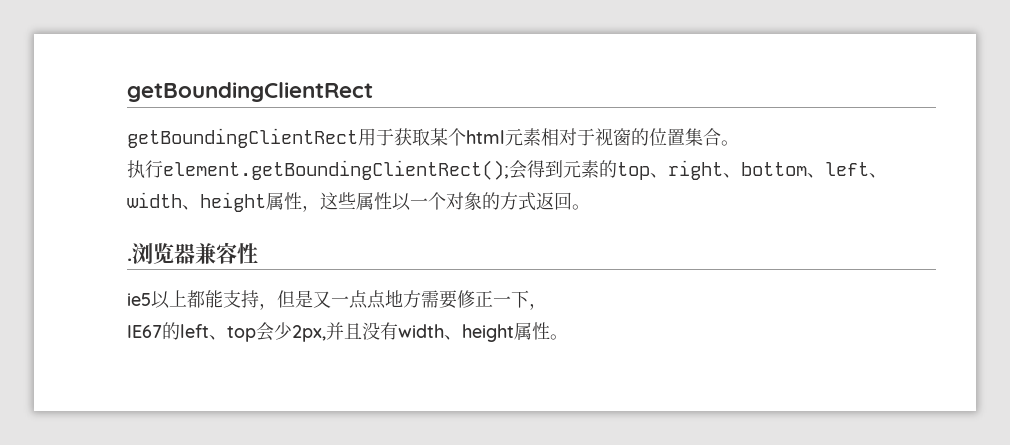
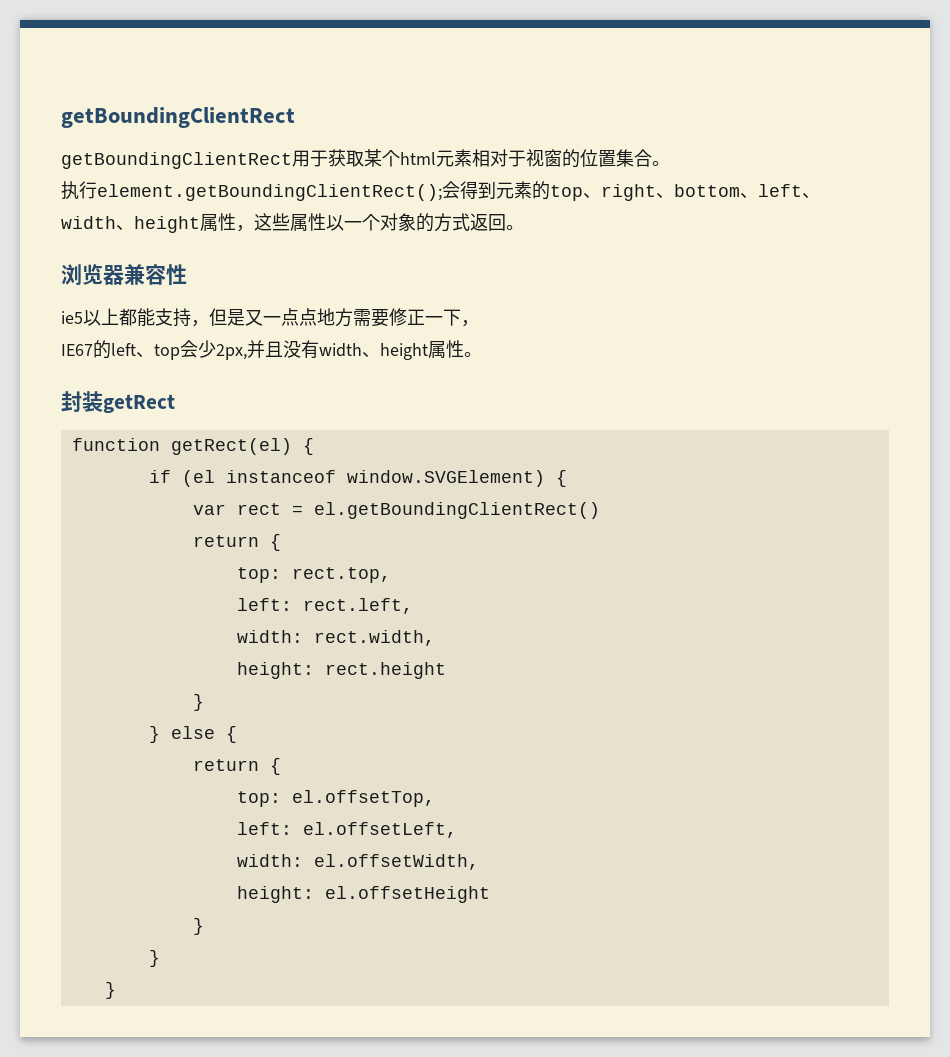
- .
+ 封装getRect
+ function getRect(el) {
+ if (el instanceof window.SVGElement) {
+ var rect = el.getBoundingClientRect()
+ return {
+ top: rect.top,
+ left: rect.left,
+ width: rect.width,
+ height: rect.height
+ }
+ } else {
+ return {
+ top: el.offsetTop,
+ left: el.offsetLeft,
+ width: el.offsetWidth,
+ height: el.offsetHeight
+ }
+ }
+ }

